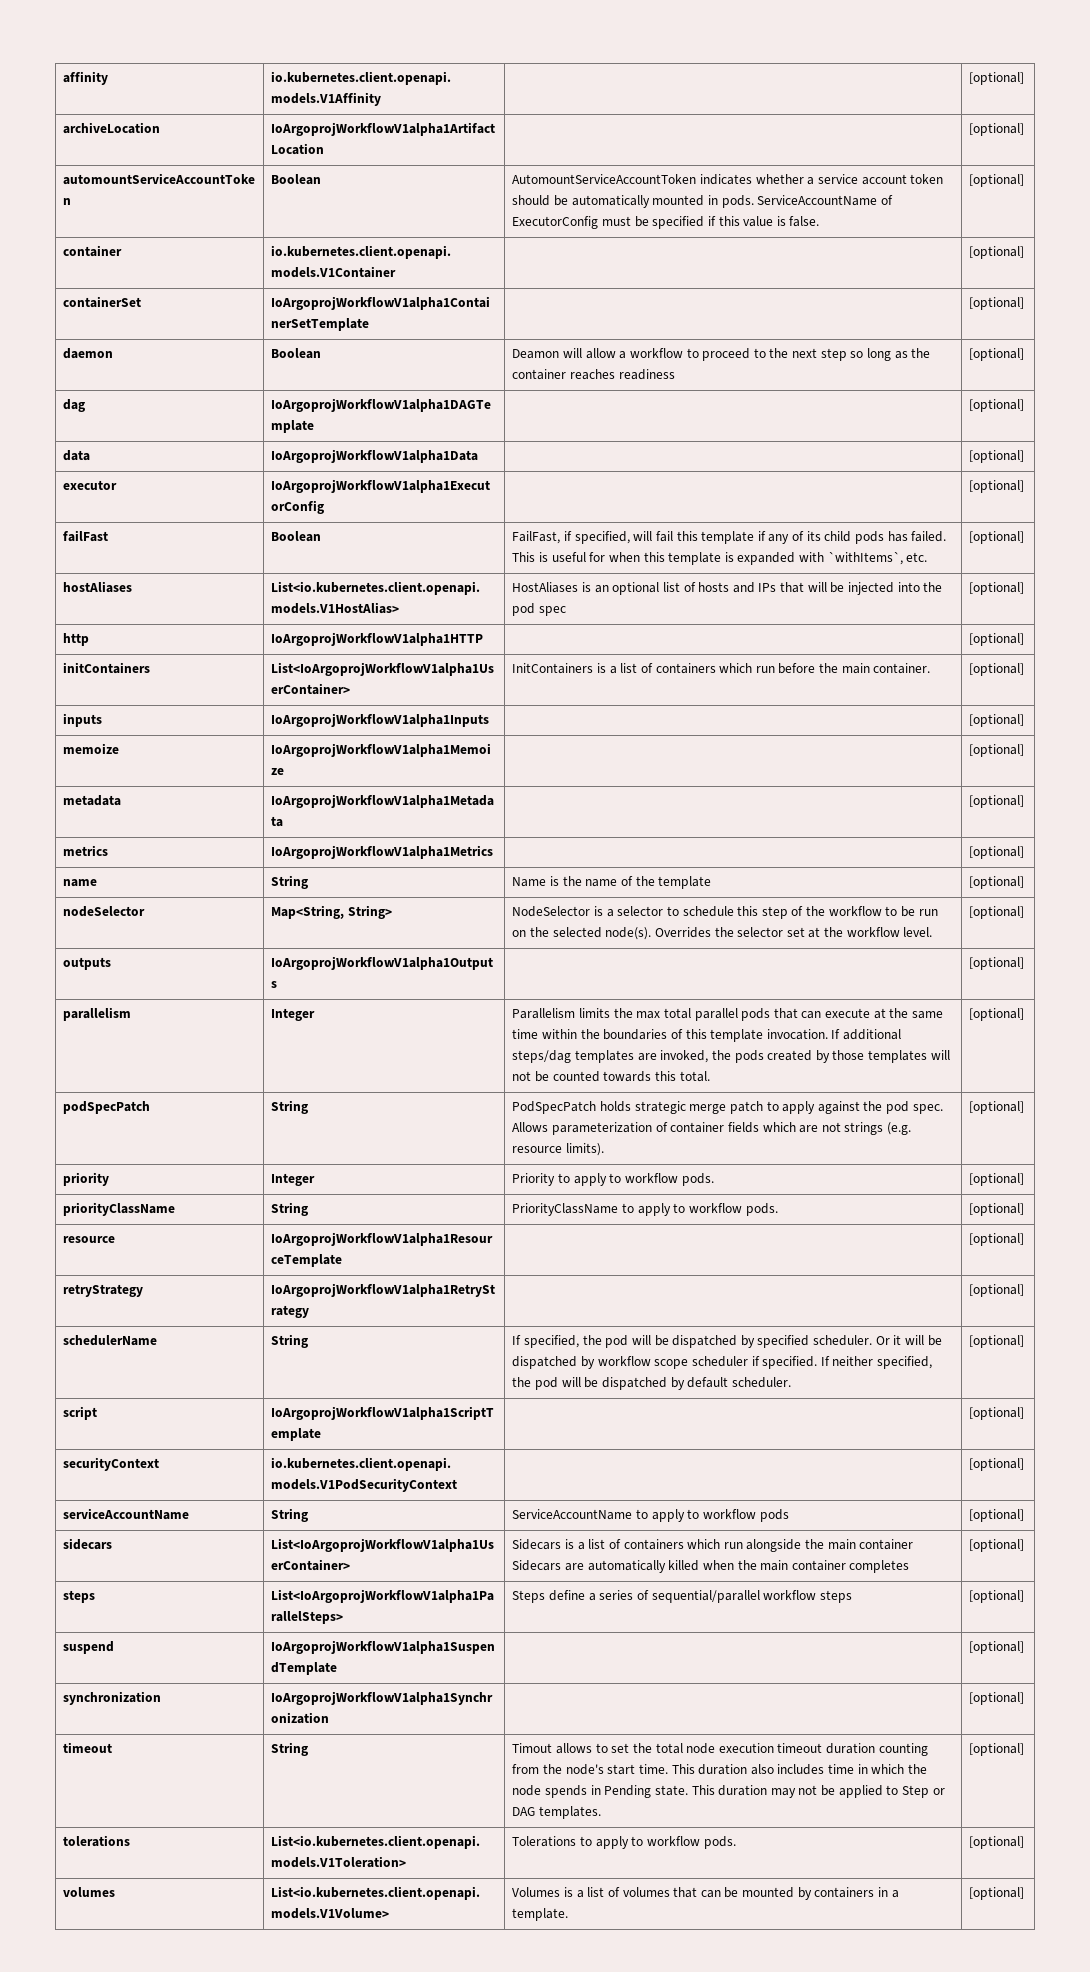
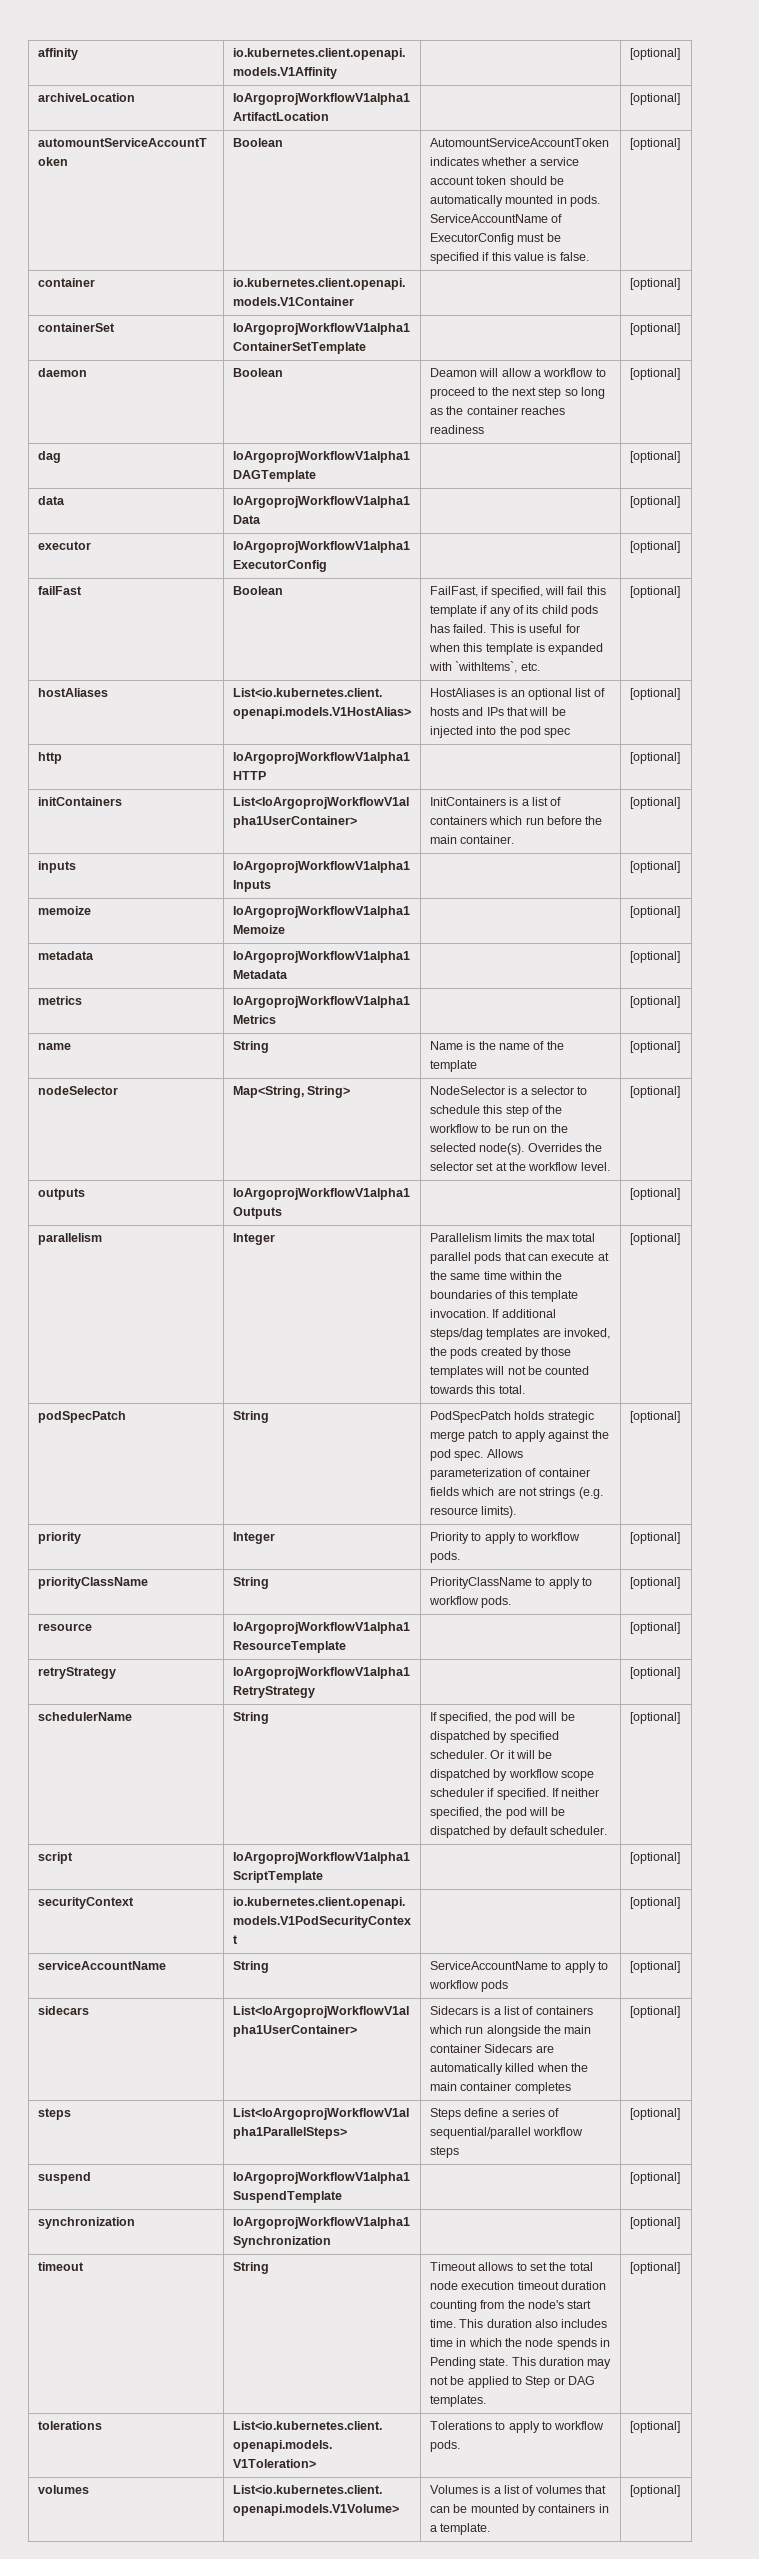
- Timout allows to set the total node execution timeout duration counting from the node's start time.
+ Timeout allows to set the total node execution timeout duration counting from the node's start time.

